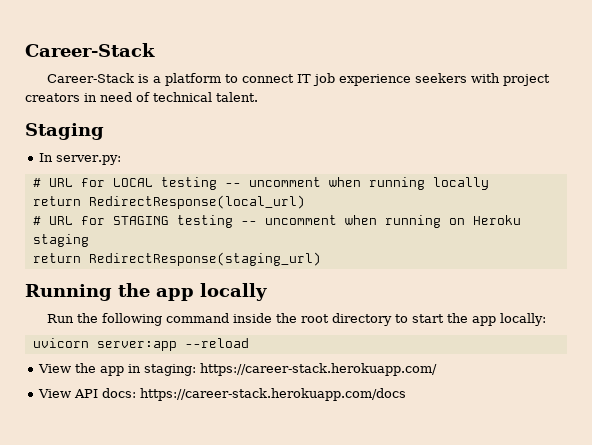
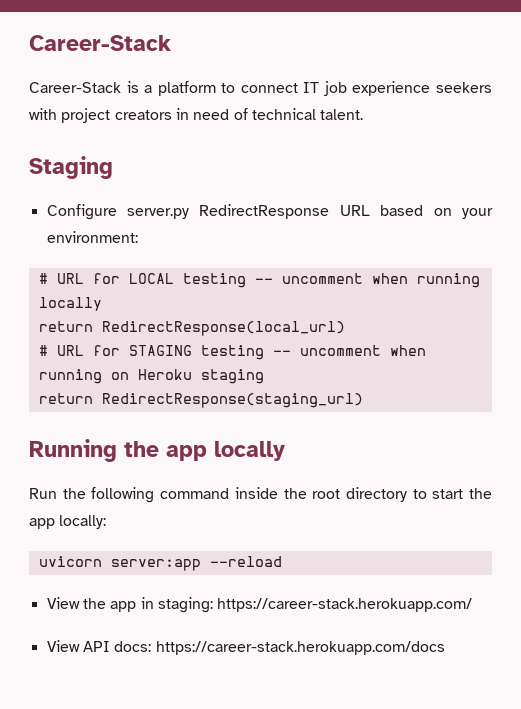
- In server.py:
+ Configure server.py RedirectResponse URL based on your environment:

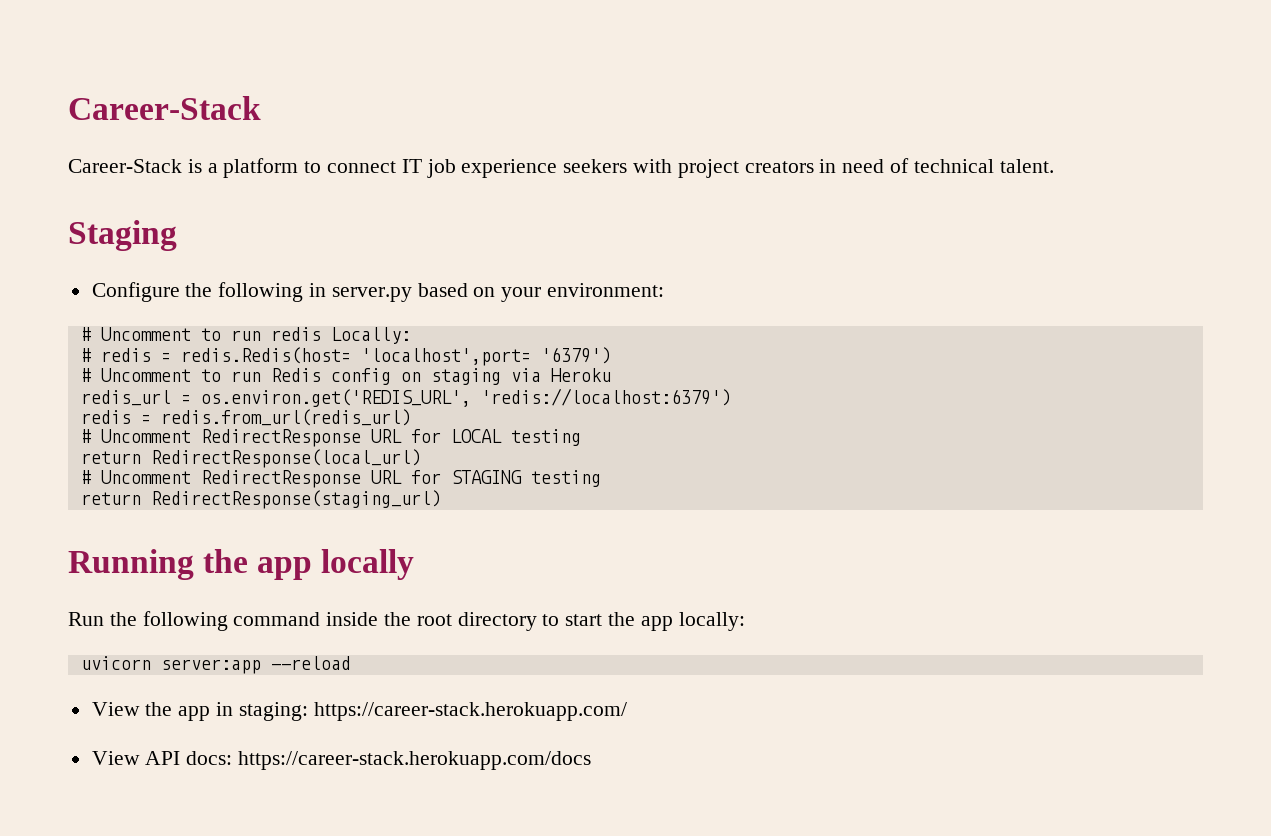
- Configure server.py RedirectResponse URL based on your environment:
+ Configure the following in server.py based on your environment:
- # URL for LOCAL testing -- uncomment when running locally
+ # Uncomment to run redis Locally:
+ # redis = redis.Redis(host= 'localhost',port= '6379')
+ # Uncomment to run Redis config on staging via Heroku
+ redis_url = os.environ.get('REDIS_URL', 'redis://localhost:6379')
+ redis = redis.from_url(redis_url)
+ # Uncomment RedirectResponse URL for LOCAL testing
- # URL for STAGING testing -- uncomment when running on Heroku staging
+ # Uncomment RedirectResponse URL for STAGING testing

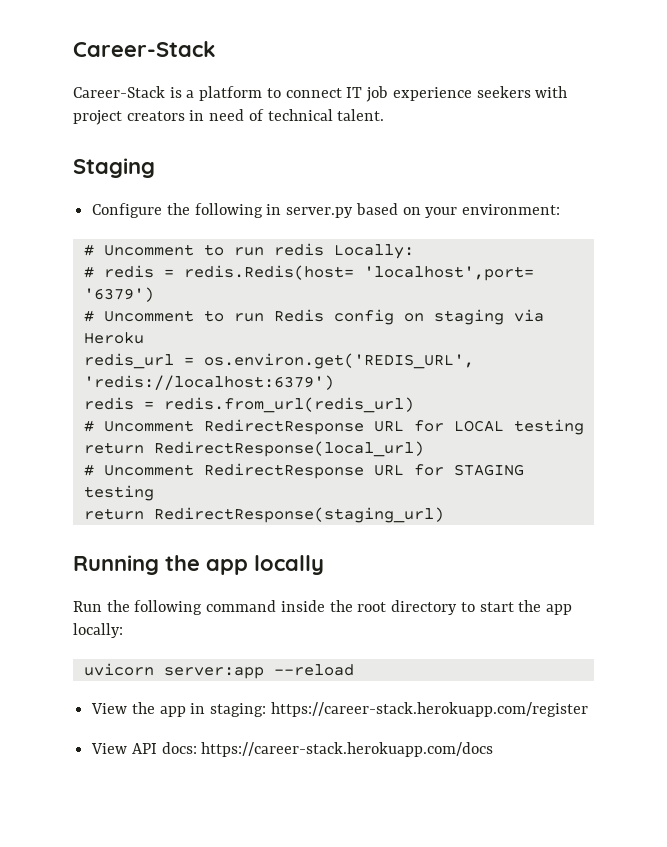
- View the app in staging: https://career-stack.herokuapp.com/
+ View the app in staging: https://career-stack.herokuapp.com/register

